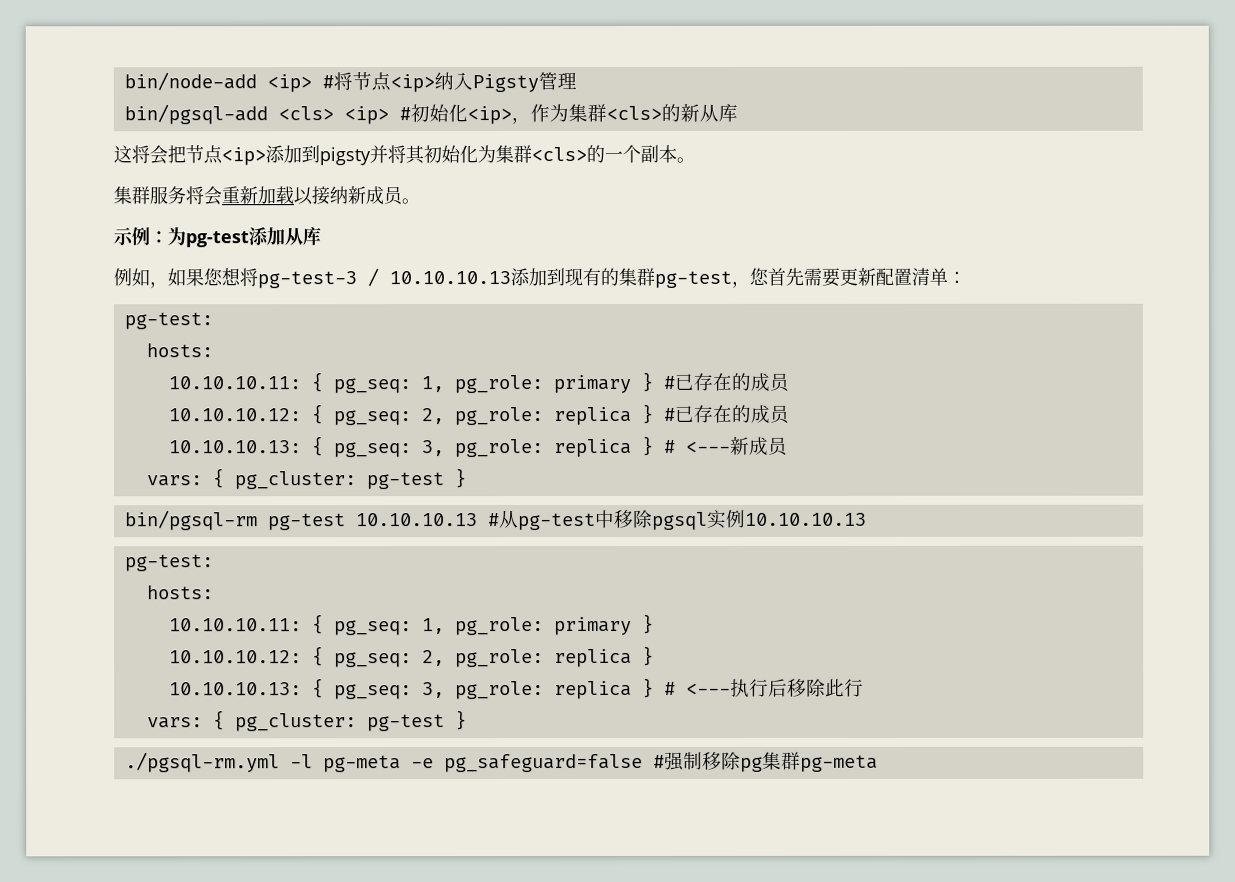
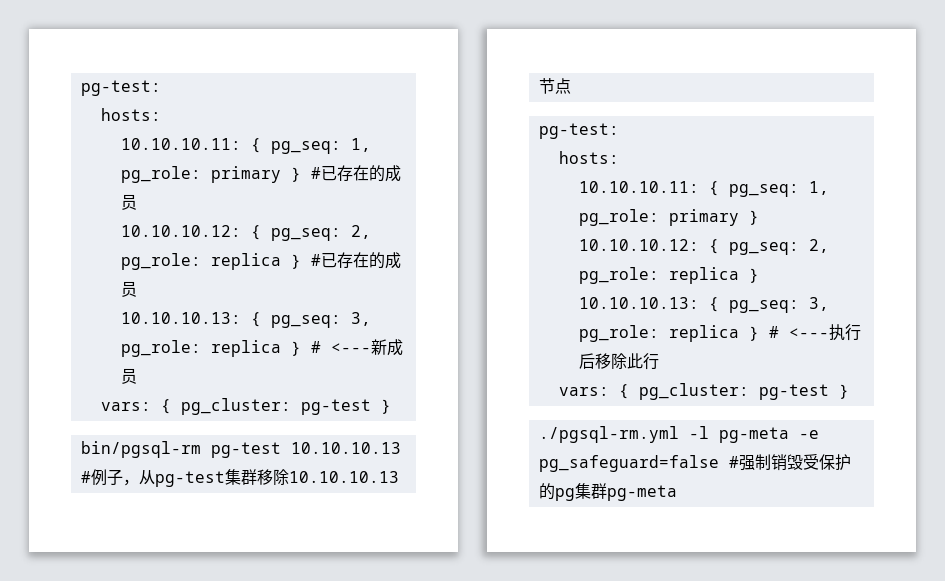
- bin/node-add <ip> #将节点<ip>纳入Pigsty管理
- bin/pgsql-add <cls> <ip> #初始化<ip>，作为集群<cls>的新从库
- 这将会把节点<ip>添加到pigsty并将其初始化为集群<cls>的一个副本。
- 集群服务将会重新加载以接纳新成员。
- 示例：为pg-test添加从库
- 例如，如果您想将pg-test-3 / 10.10.10.13添加到现有的集群pg-test，您首先需要更新配置清单：
- bin/pgsql-rm pg-test 10.10.10.13 #从pg-test中移除pgsql实例10.10.10.13
+ bin/pgsql-rm pg-test 10.10.10.13 #例子，从pg-test集群移除10.10.10.13节点
- ./pgsql-rm.yml -l pg-meta -e pg_safeguard=false #强制移除pg集群pg-meta
+ ./pgsql-rm.yml -l pg-meta -e pg_safeguard=false #强制销毁受保护的pg集群pg-meta

